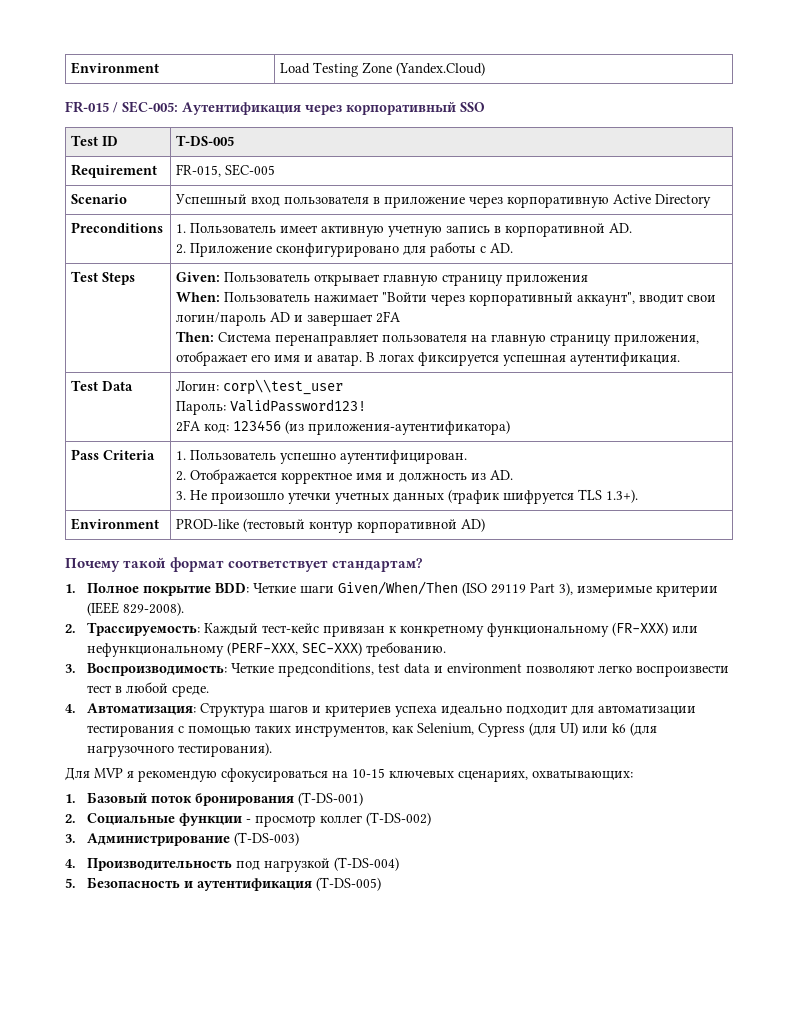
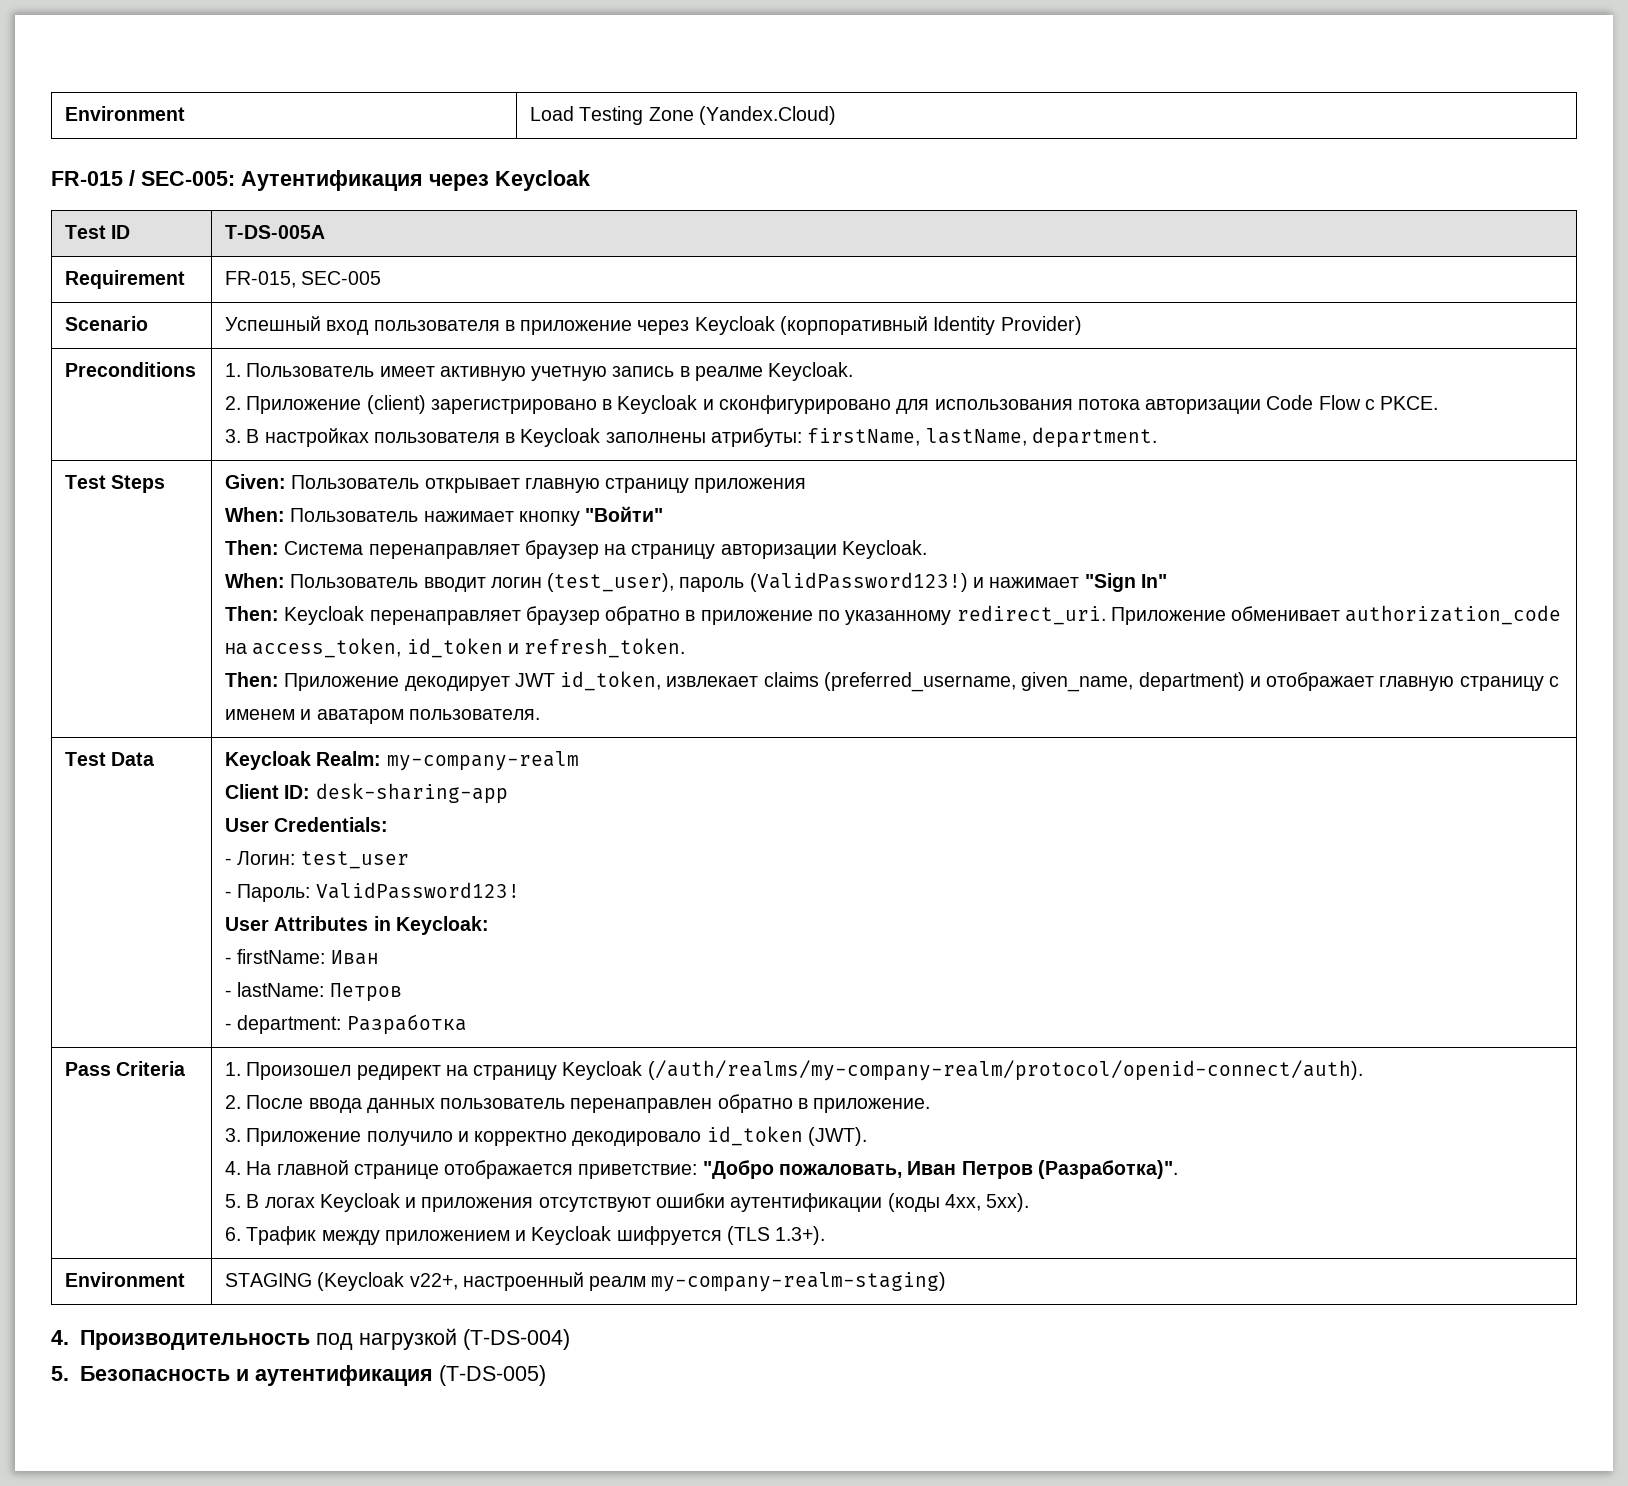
- FR-015 / SEC-005: Аутентификация через корпоративный SSO
+ FR-015 / SEC-005: Аутентификация через Keycloak
- Test ID | T-DS-005
+ Test ID | T-DS-005A
- Scenario | Успешный вход пользователя в приложение через корпоративную Active Directory
+ Scenario | Успешный вход пользователя в приложение через Keycloak (корпоративный Identity Provider)
- Preconditions | 1. Пользователь имеет активную учетную запись в корпоративной AD.
- 2. Приложение сконфигурировано для работы с AD.
+ Preconditions | 1. Пользователь имеет активную учетную запись в реалме Keycloak.
+ 2. Приложение (client) зарегистрировано в Keycloak и сконфигурировано для использования потока авторизации Code Flow с PKCE.
+ 3. В настройках пользователя в Keycloak заполнены атрибуты: firstName, lastName, department.
- When: Пользователь нажимает "Войти через корпоративный аккаунт", вводит свои логин/пароль AD и завершает 2FA
- Then: Система перенаправляет пользователя на главную страницу приложения, отображает его имя и аватар. В логах фиксируется успешная аутентификация.
- Test Data | Логин: corp\\test_user
- Пароль: ValidPassword123!
- 2FA код: 123456 (из приложения-аутентификатора)
- Pass Criteria | 1. Пользователь успешно аутентифицирован.
- 2. Отображается корректное имя и должность из AD.
- 3. Не произошло утечки учетных данных (трафик шифруется TLS 1.3+).
- Environment | PROD-like (тестовый контур корпоративной AD)
- Почему такой формат соответствует стандартам?
- 1. Полное покрытие BDD: Четкие шаги Given/When/Then (ISO 29119 Part 3), измеримые критерии (IEEE 829-2008).
- 2. Трассируемость: Каждый тест-кейс привязан к конкретному функциональному (FR-XXX) или нефункциональному (PERF-XXX, SEC-XXX) требованию.
- 3. Воспроизводимость: Четкие предconditions, test data и environment позволяют легко воспроизвести тест в любой среде.
- 4. Автоматизация: Структура шагов и критериев успеха идеально подходит для автоматизации тестирования с помощью таких инструментов, как Selenium, Cypress (для UI) или k6 (для нагрузочного тестирования).
- Для MVP я рекомендую сфокусироваться на 10-15 ключевых сценариях, охватывающих:
- 1. Базовый поток бронирования (T-DS-001)
- 2. Социальные функции - просмотр коллег (T-DS-002)
- 3. Администрирование (T-DS-003)
+ When: Пользователь нажимает кнопку "Войти"
+ Then: Система перенаправляет браузер на страницу авторизации Keycloak.
+ When: Пользователь вводит логин (test_user), пароль (ValidPassword123!) и нажимает "Sign In"
+ Then: Keycloak перенаправляет браузер обратно в приложение по указанному redirect_uri. Приложение обменивает authorization_code на access_token, id_token и refresh_token.
+ Then: Приложение декодирует JWT id_token, извлекает claims (preferred_username, given_name, department) и отображает главную страницу с именем и аватаром пользователя.
+ Test Data | Keycloak Realm: my-company-realm
+ Client ID: desk-sharing-app
+ User Credentials:
+ - Логин: test_user
+ - Пароль: ValidPassword123!
+ User Attributes in Keycloak:
+ - firstName: Иван
+ - lastName: Петров
+ - department: Разработка
+ Pass Criteria | 1. Произошел редирект на страницу Keycloak (/auth/realms/my-company-realm/protocol/openid-connect/auth).
+ 2. После ввода данных пользователь перенаправлен обратно в приложение.
+ 3. Приложение получило и корректно декодировало id_token (JWT).
+ 4. На главной странице отображается приветствие: "Добро пожаловать, Иван Петров (Разработка)".
+ 5. В логах Keycloak и приложения отсутствуют ошибки аутентификации (коды 4xx, 5xx).
+ 6. Трафик между приложением и Keycloak шифруется (TLS 1.3+).
+ Environment | STAGING (Keycloak v22+, настроенный реалм my-company-realm-staging)

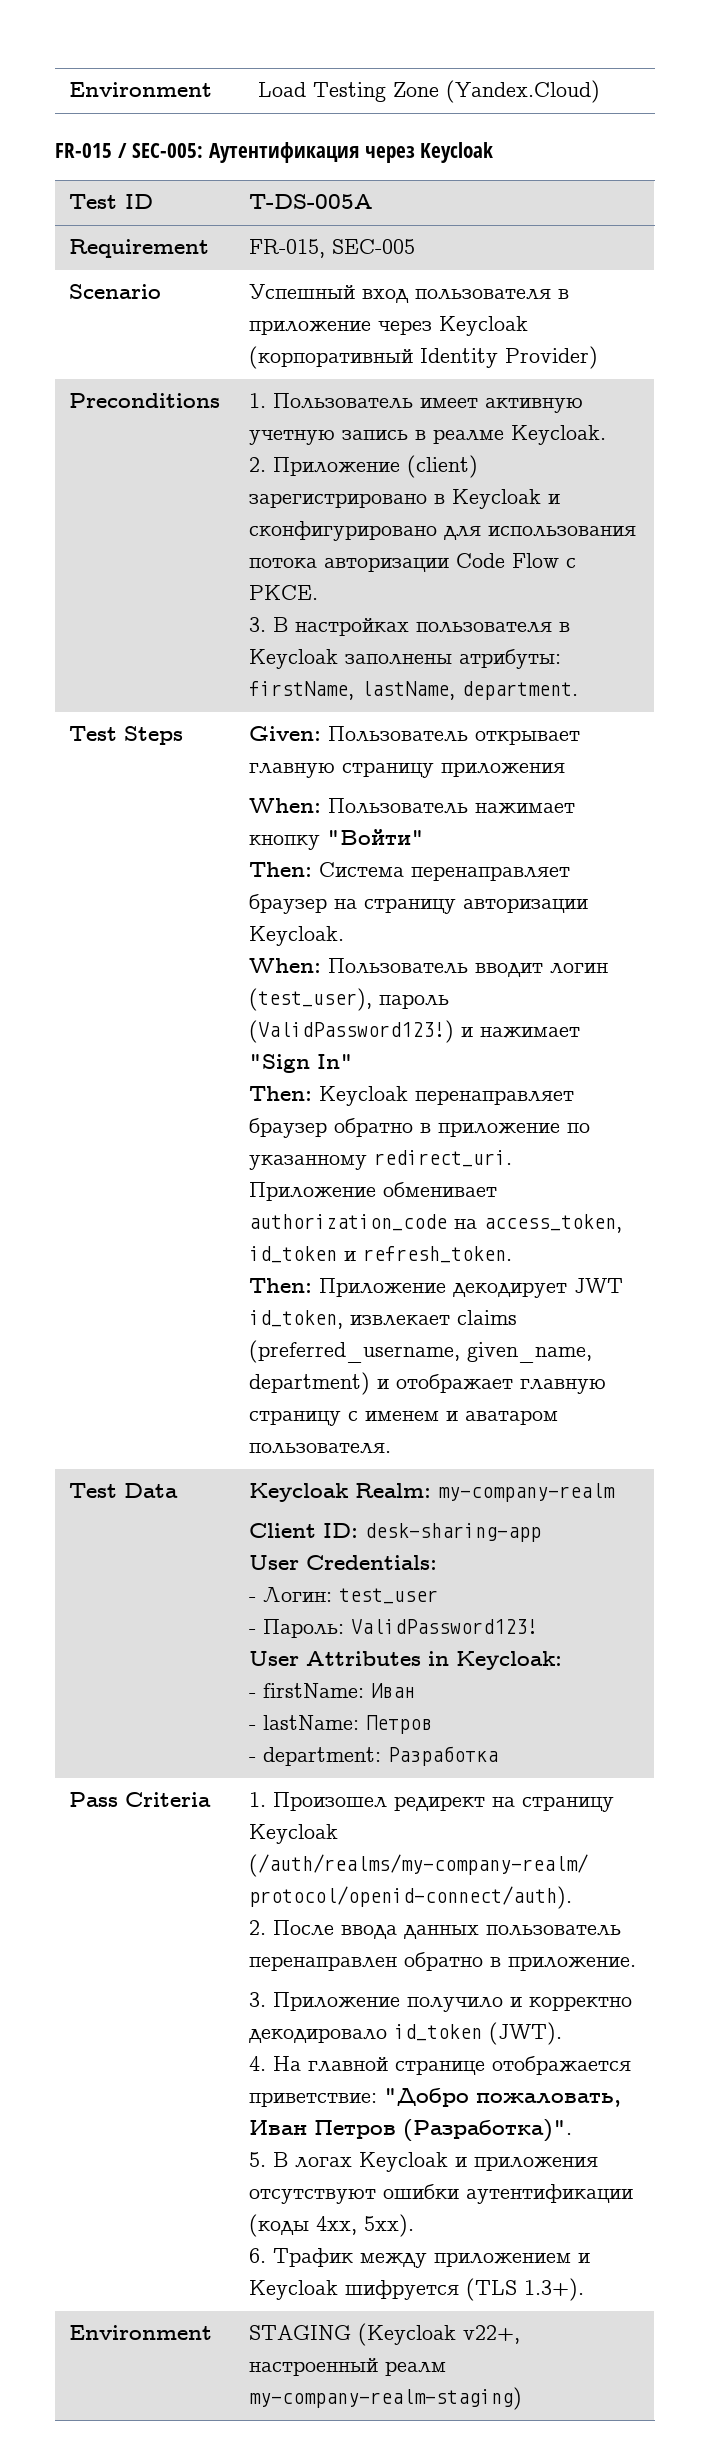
- 4. Производительность под нагрузкой (T-DS-004)
- 5. Безопасность и аутентификация (T-DS-005)

